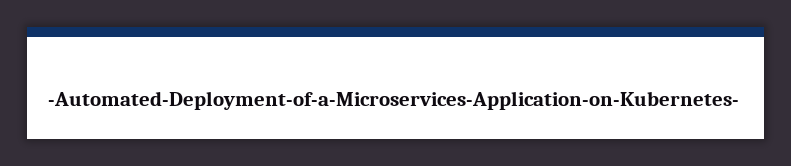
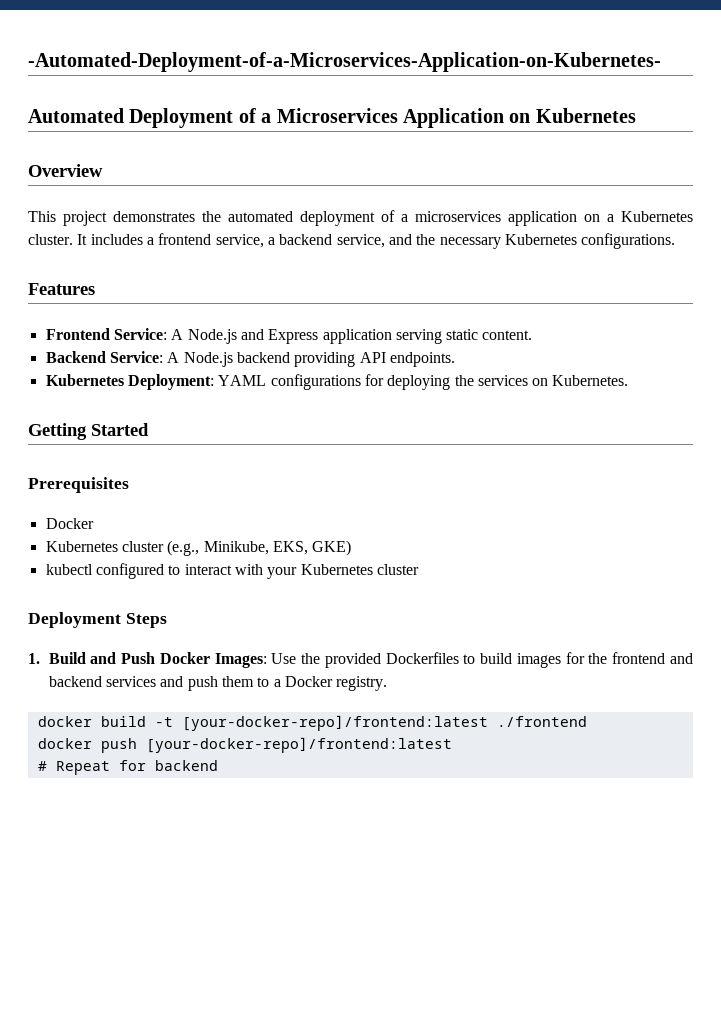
+ Automated Deployment of a Microservices Application on Kubernetes
+ Overview
+ This project demonstrates the automated deployment of a microservices application on a Kubernetes cluster. It includes a frontend service, a backend service, and the necessary Kubernetes configurations.
+ Features
+ Frontend Service: A Node.js and Express application serving static content.
+ Backend Service: A Node.js backend providing API endpoints.
+ Kubernetes Deployment: YAML configurations for deploying the services on Kubernetes.
+ Getting Started
+ Prerequisites
+ Docker
+ Kubernetes cluster (e.g., Minikube, EKS, GKE)
+ kubectl configured to interact with your Kubernetes cluster
+ Deployment Steps
+ 1. Build and Push Docker Images: Use the provided Dockerfiles to build images for the frontend and backend services and push them to a Docker registry.
+ docker build -t [your-docker-repo]/frontend:latest ./frontend
+ docker push [your-docker-repo]/frontend:latest
+ # Repeat for backend

